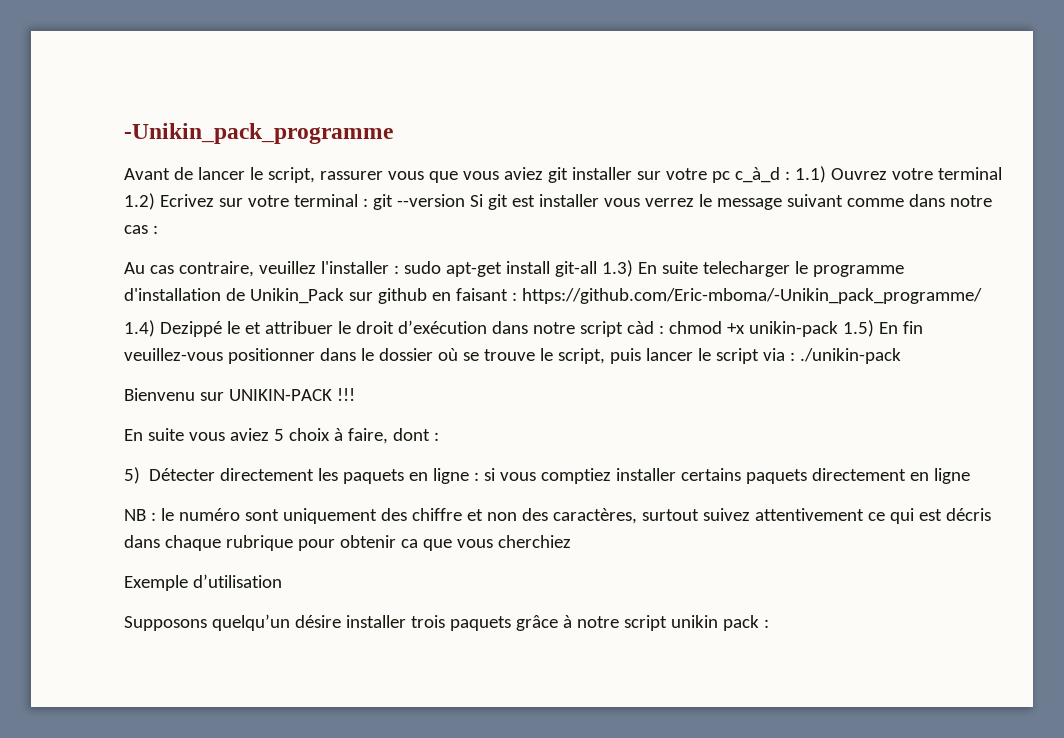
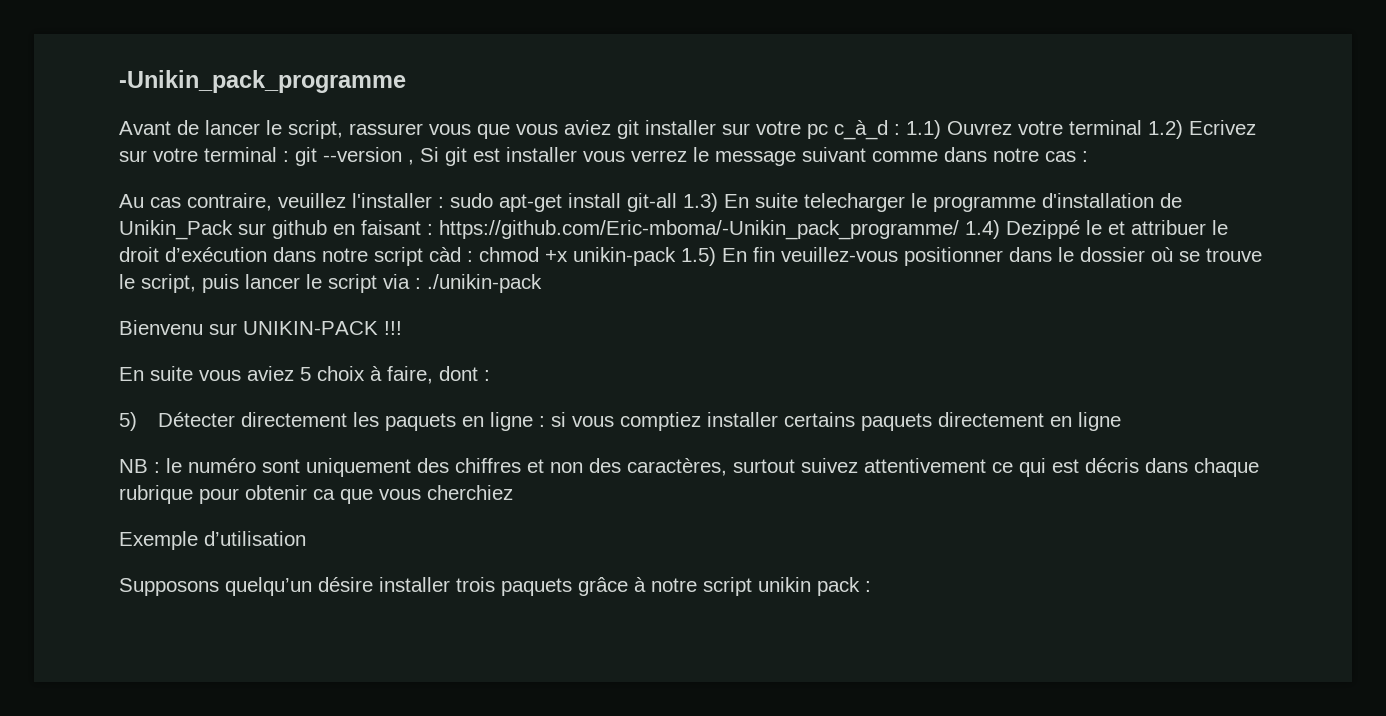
- Avant de lancer le script, rassurer vous que vous aviez git installer sur votre pc c_à_d : 1.1) Ouvrez votre terminal 1.2) Ecrivez sur votre terminal : git --version Si git est installer vous verrez le message suivant comme dans notre cas :
+ Avant de lancer le script, rassurer vous que vous aviez git installer sur votre pc c_à_d : 1.1) Ouvrez votre terminal 1.2) Ecrivez sur votre terminal : git --version , Si git est installer vous verrez le message suivant comme dans notre cas :
- https://github.com/Eric-mboma/-Unikin_pack_programme/
- 1.4) Dezippé le et attribuer le droit d’exécution dans notre script càd :
+ https://github.com/Eric-mboma/-Unikin_pack_programme/ 1.4) Dezippé le et attribuer le droit d’exécution dans notre script càd :
- NB : le numéro sont uniquement des chiffre et non des caractères, surtout suivez attentivement ce qui est décris dans chaque rubrique pour obtenir ca que vous cherchiez
+ NB : le numéro sont uniquement des chiffres et non des caractères, surtout suivez attentivement ce qui est décris dans chaque rubrique pour obtenir ca que vous cherchiez

